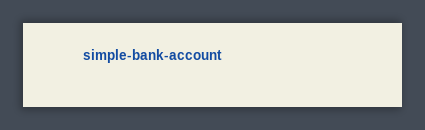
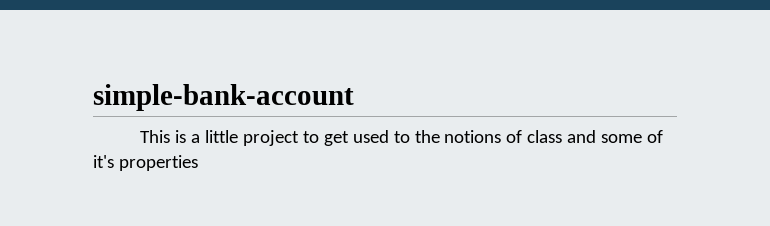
+ This is a little project to get used to the notions of class and some of it's properties

